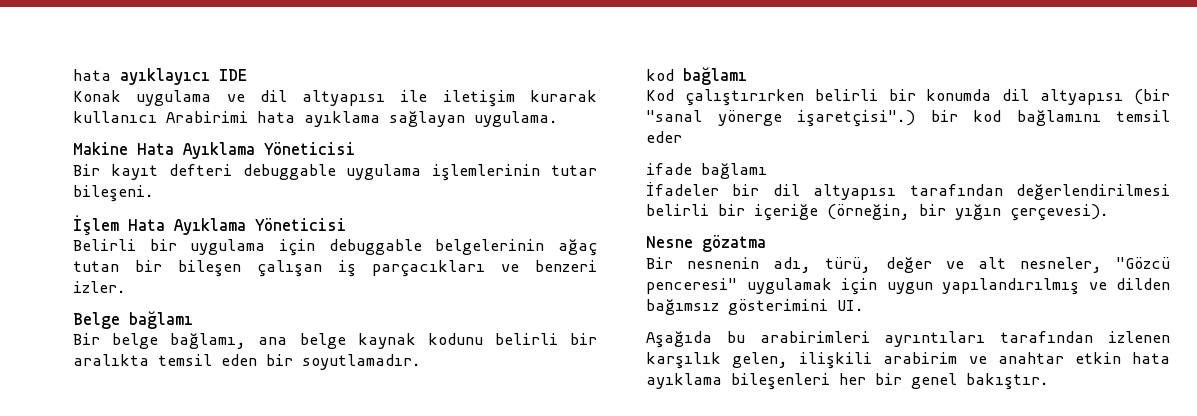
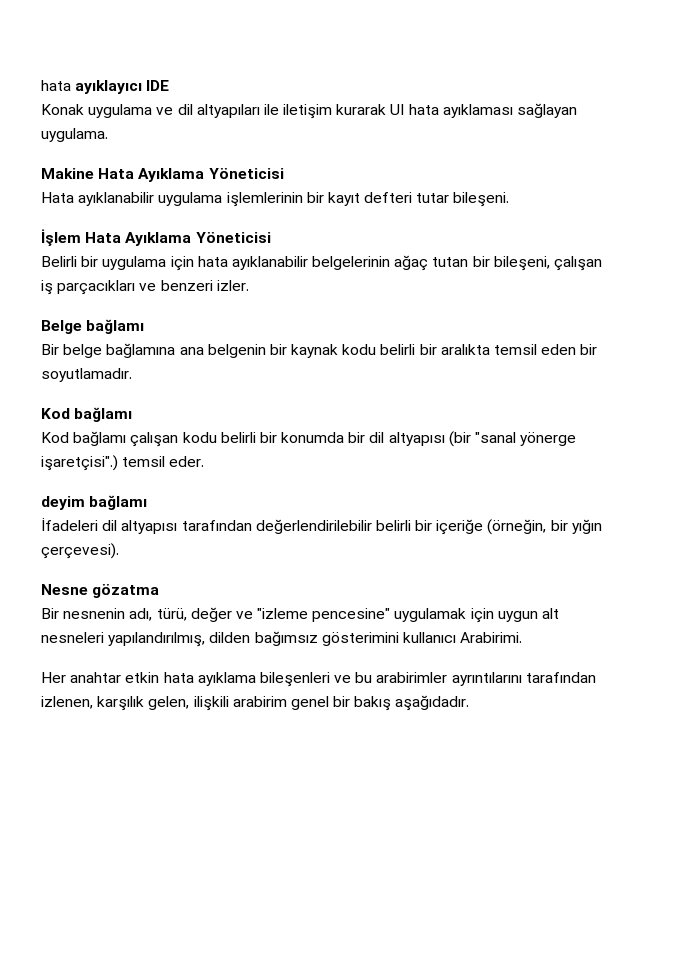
- Konak uygulama ve dil altyapısı ile iletişim kurarak kullanıcı Arabirimi hata ayıklama sağlayan uygulama.
+ Konak uygulama ve dil altyapıları ile iletişim kurarak UI hata ayıklaması sağlayan uygulama.
- Bir kayıt defteri debuggable uygulama işlemlerinin tutar bileşeni.
+ Hata ayıklanabilir uygulama işlemlerinin bir kayıt defteri tutar bileşeni.
- Belirli bir uygulama için debuggable belgelerinin ağaç tutan bir bileşen çalışan iş parçacıkları ve benzeri izler.
+ Belirli bir uygulama için hata ayıklanabilir belgelerinin ağaç tutan bir bileşeni, çalışan iş parçacıkları ve benzeri izler.
- Bir belge bağlamı, ana belge kaynak kodunu belirli bir aralıkta temsil eden bir soyutlamadır.
- kod bağlamı
+ Bir belge bağlamına ana belgenin bir kaynak kodu belirli bir aralıkta temsil eden bir soyutlamadır.
+ Kod bağlamı
- Kod çalıştırırken belirli bir konumda dil altyapısı (bir "sanal yönerge işaretçisi".) bir kod bağlamını temsil eder
- ifade bağlamı
- İfadeler bir dil altyapısı tarafından değerlendirilmesi belirli bir içeriğe (örneğin, bir yığın çerçevesi).
+ Kod bağlamı çalışan kodu belirli bir konumda bir dil altyapısı (bir "sanal yönerge işaretçisi".) temsil eder.
+ deyim bağlamı
+ İfadeleri dil altyapısı tarafından değerlendirilebilir belirli bir içeriğe (örneğin, bir yığın çerçevesi).
- Bir nesnenin adı, türü, değer ve alt nesneler, "Gözcü penceresi" uygulamak için uygun yapılandırılmış ve dilden bağımsız gösterimini UI.
- Aşağıda bu arabirimleri ayrıntıları tarafından izlenen karşılık gelen, ilişkili arabirim ve anahtar etkin hata ayıklama bileşenleri her bir genel bakıştır.
+ Bir nesnenin adı, türü, değer ve "izleme pencesine" uygulamak için uygun alt nesneleri yapılandırılmış, dilden bağımsız gösterimini kullanıcı Arabirimi.
+ Her anahtar etkin hata ayıklama bileşenleri ve bu arabirimler ayrıntılarını tarafından izlenen, karşılık gelen, ilişkili arabirim genel bir bakış aşağıdadır.

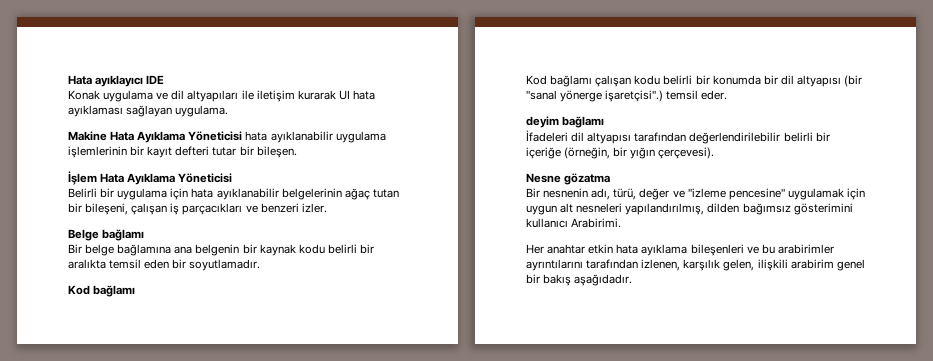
- hata ayıklayıcı IDE
+ Hata ayıklayıcı IDE
- Makine Hata Ayıklama Yöneticisi
- Hata ayıklanabilir uygulama işlemlerinin bir kayıt defteri tutar bileşeni.
+ Makine Hata Ayıklama Yöneticisi hata ayıklanabilir uygulama işlemlerinin bir kayıt defteri tutar bir bileşen.

